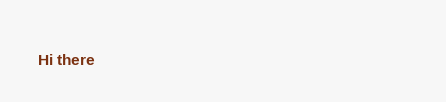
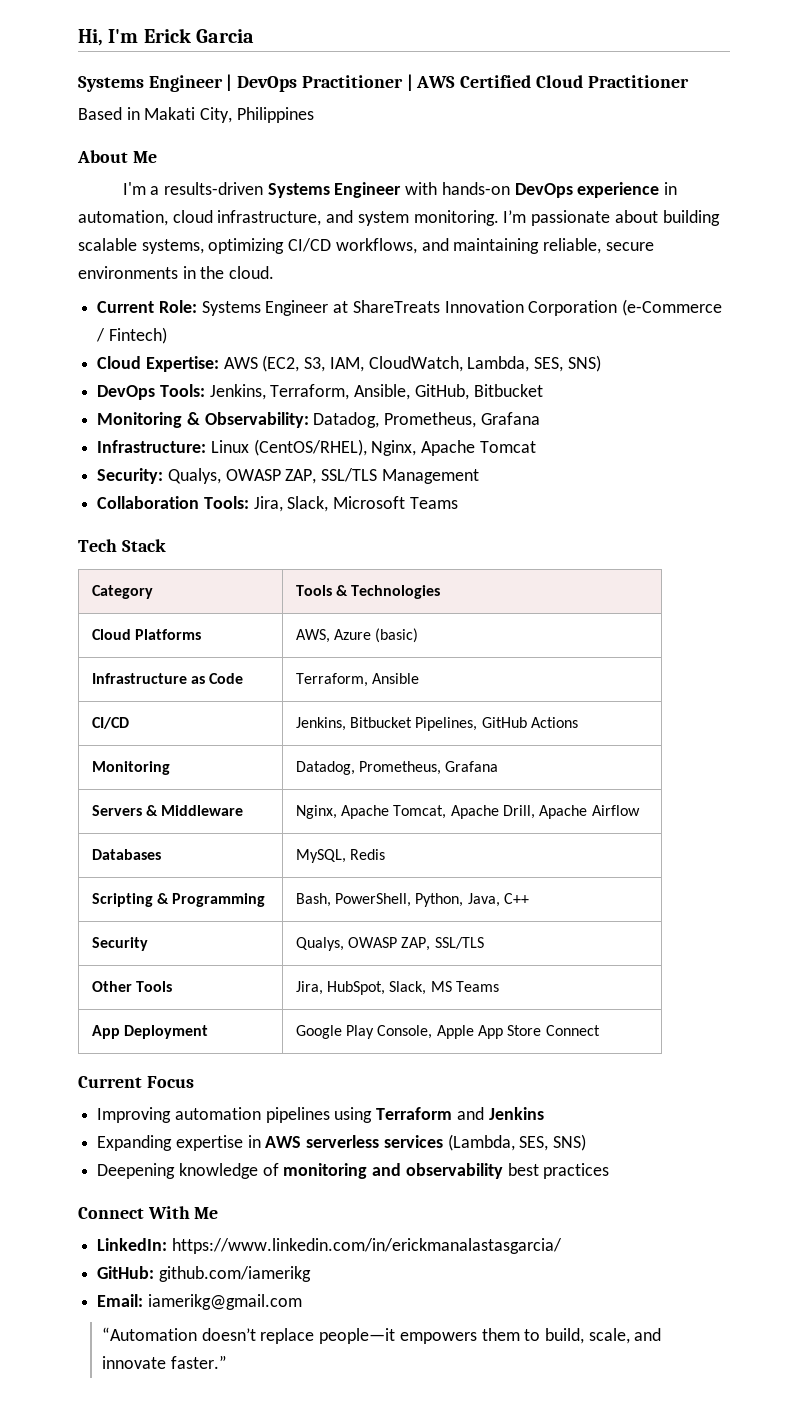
- Hi there
+ Hi, I'm Erick Garcia
+ Systems Engineer | DevOps Practitioner | AWS Certified Cloud Practitioner
+ Based in Makati City, Philippines
+ About Me
+ I'm a results-driven Systems Engineer with hands-on DevOps experience in automation, cloud infrastructure, and system monitoring. I’m passionate about building scalable systems, optimizing CI/CD workflows, and maintaining reliable, secure environments in the cloud.
+ Current Role: Systems Engineer at ShareTreats Innovation Corporation (e-Commerce / Fintech)
+ Cloud Expertise: AWS (EC2, S3, IAM, CloudWatch, Lambda, SES, SNS)
+ DevOps Tools: Jenkins, Terraform, Ansible, GitHub, Bitbucket
+ Monitoring & Observability: Datadog, Prometheus, Grafana
+ Infrastructure: Linux (CentOS/RHEL), Nginx, Apache Tomcat
+ Security: Qualys, OWASP ZAP, SSL/TLS Management
+ Collaboration Tools: Jira, Slack, Microsoft Teams
+ Tech Stack
+ Category | Tools & Technologies
+ Cloud Platforms | AWS, Azure (basic)
+ Infrastructure as Code | Terraform, Ansible
+ CI/CD | Jenkins, Bitbucket Pipelines, GitHub Actions
+ Monitoring | Datadog, Prometheus, Grafana
+ Servers & Middleware | Nginx, Apache Tomcat, Apache Drill, Apache Airflow
+ Databases | MySQL, Redis
+ Scripting & Programming | Bash, PowerShell, Python, Java, C++
+ Security | Qualys, OWASP ZAP, SSL/TLS
+ Other Tools | Jira, HubSpot, Slack, MS Teams
+ App Deployment | Google Play Console, Apple App Store Connect
+ Current Focus
+ Improving automation pipelines using Terraform and Jenkins
+ Expanding expertise in AWS serverless services (Lambda, SES, SNS)
+ Deepening knowledge of monitoring and observability best practices
+ Connect With Me
+ LinkedIn: https://www.linkedin.com/in/erickmanalastasgarcia/
+ GitHub: github.com/iamerikg
+ Email: iamerikg@gmail.com
+ “Automation doesn’t replace people—it empowers them to build, scale, and innovate faster.”

